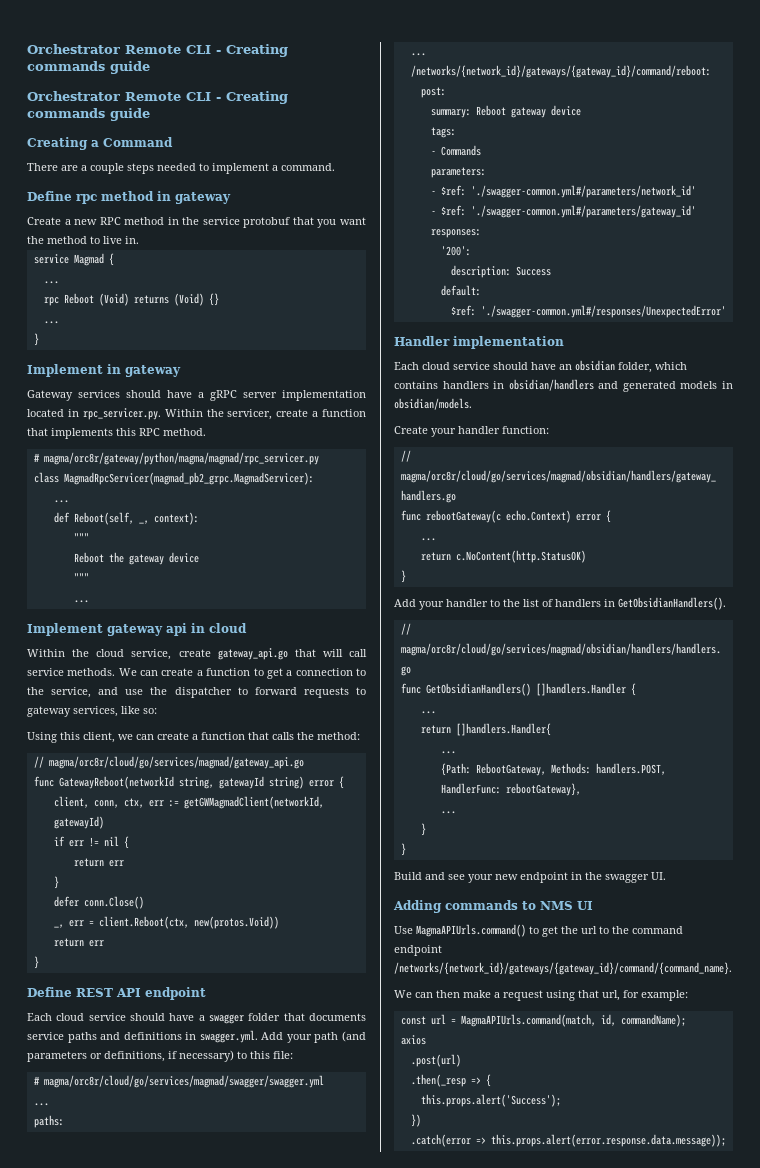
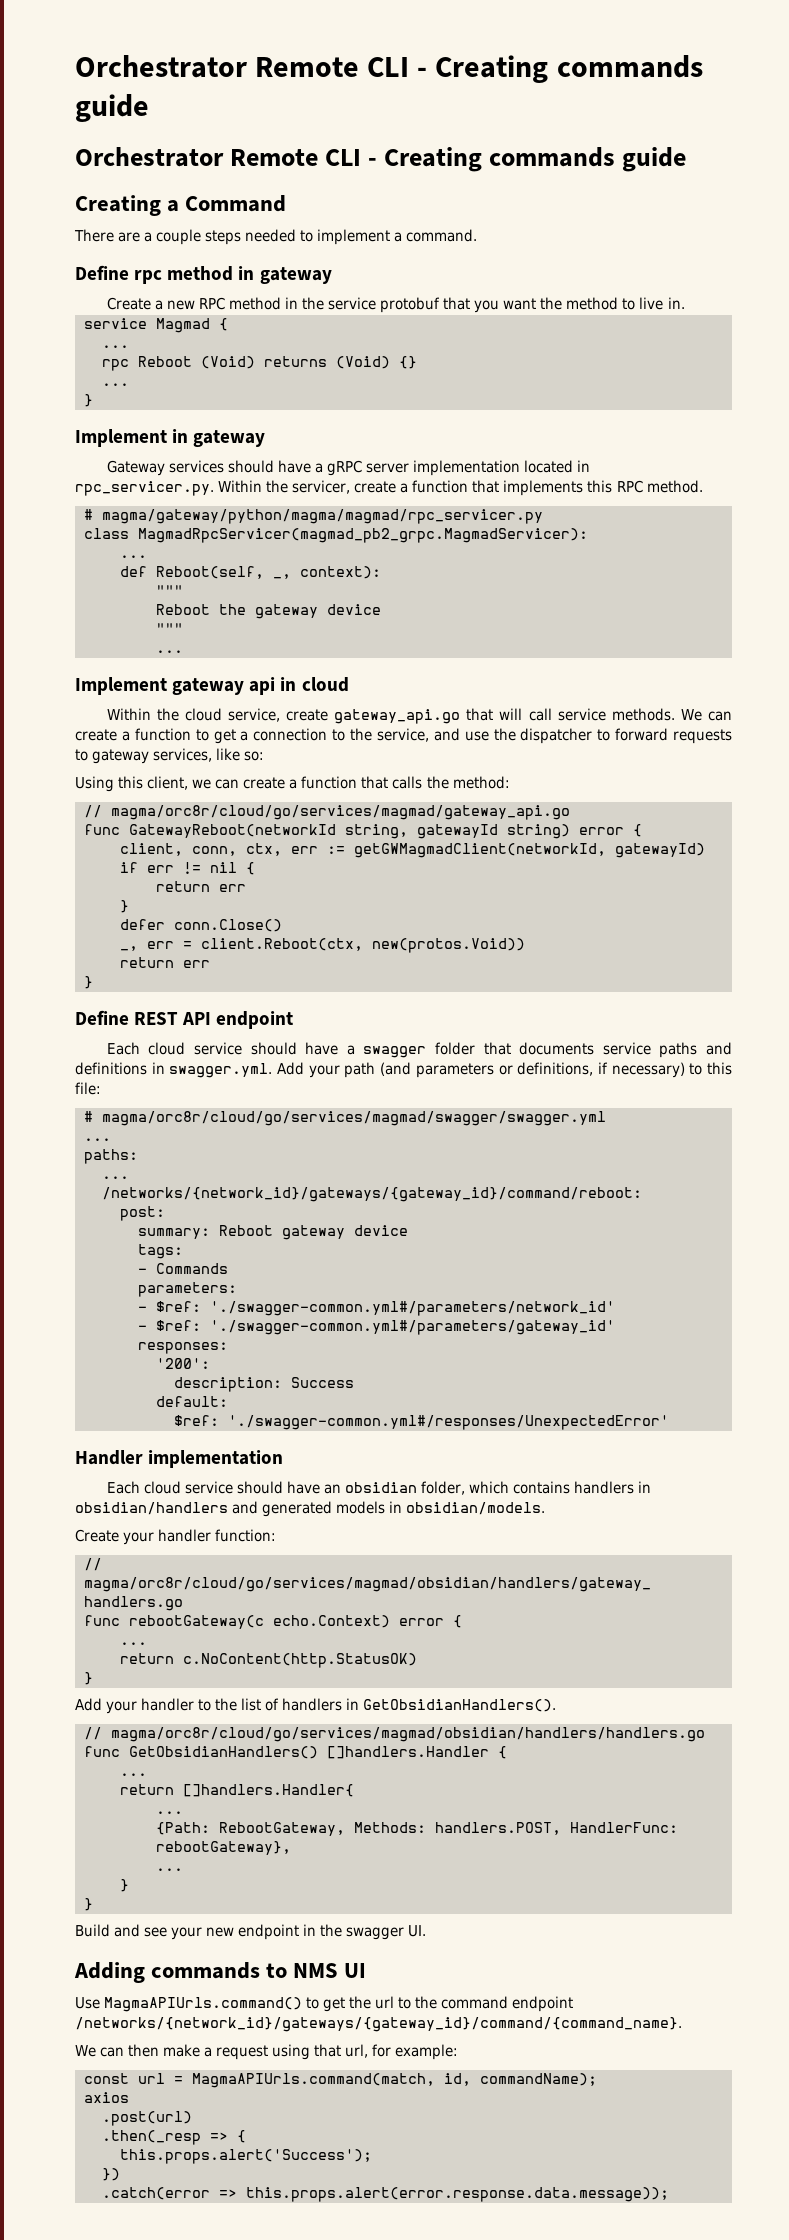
- # magma/orc8r/gateway/python/magma/magmad/rpc_servicer.py
+ # magma/gateway/python/magma/magmad/rpc_servicer.py

